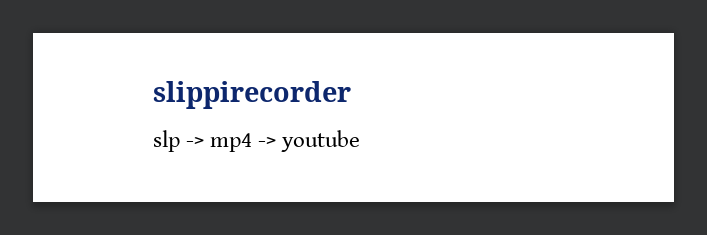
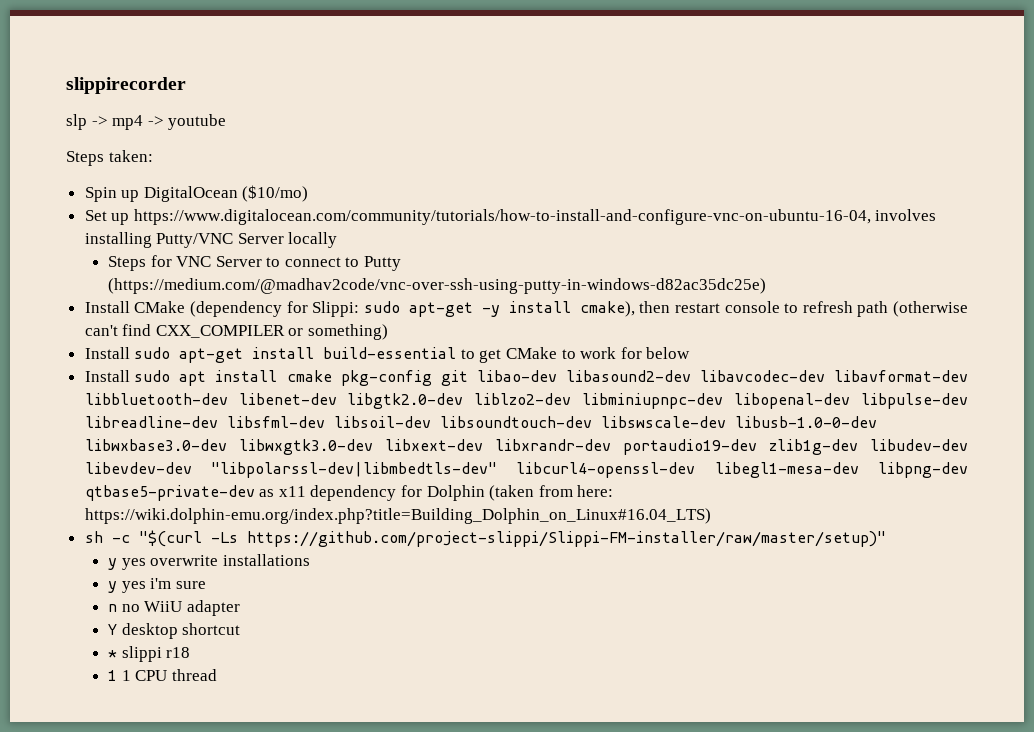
+ Steps taken:
+ Spin up DigitalOcean ($10/mo)
+ Set up https://www.digitalocean.com/community/tutorials/how-to-install-and-configure-vnc-on-ubuntu-16-04, involves installing Putty/VNC Server locally
+ Steps for VNC Server to connect to Putty (https://medium.com/@madhav2code/vnc-over-ssh-using-putty-in-windows-d82ac35dc25e)
+ Install CMake (dependency for Slippi: sudo apt-get -y install cmake), then restart console to refresh path (otherwise can't find CXX_COMPILER or something)
+ Install sudo apt-get install build-essential to get CMake to work for below
+ Install sudo apt install cmake pkg-config git libao-dev libasound2-dev libavcodec-dev libavformat-dev libbluetooth-dev libenet-dev libgtk2.0-dev liblzo2-dev libminiupnpc-dev libopenal-dev libpulse-dev libreadline-dev libsfml-dev libsoil-dev libsoundtouch-dev libswscale-dev libusb-1.0-0-dev libwxbase3.0-dev libwxgtk3.0-dev libxext-dev libxrandr-dev portaudio19-dev zlib1g-dev libudev-dev libevdev-dev "libpolarssl-dev|libmbedtls-dev" libcurl4-openssl-dev libegl1-mesa-dev libpng-dev qtbase5-private-dev as x11 dependency for Dolphin (taken from here: https://wiki.dolphin-emu.org/index.php?title=Building_Dolphin_on_Linux#16.04_LTS)
+ sh -c "$(curl -Ls https://github.com/project-slippi/Slippi-FM-installer/raw/master/setup)"
+ y yes overwrite installations
+ y yes i'm sure
+ n no WiiU adapter
+ Y desktop shortcut
+ * slippi r18
+ 1 1 CPU thread

